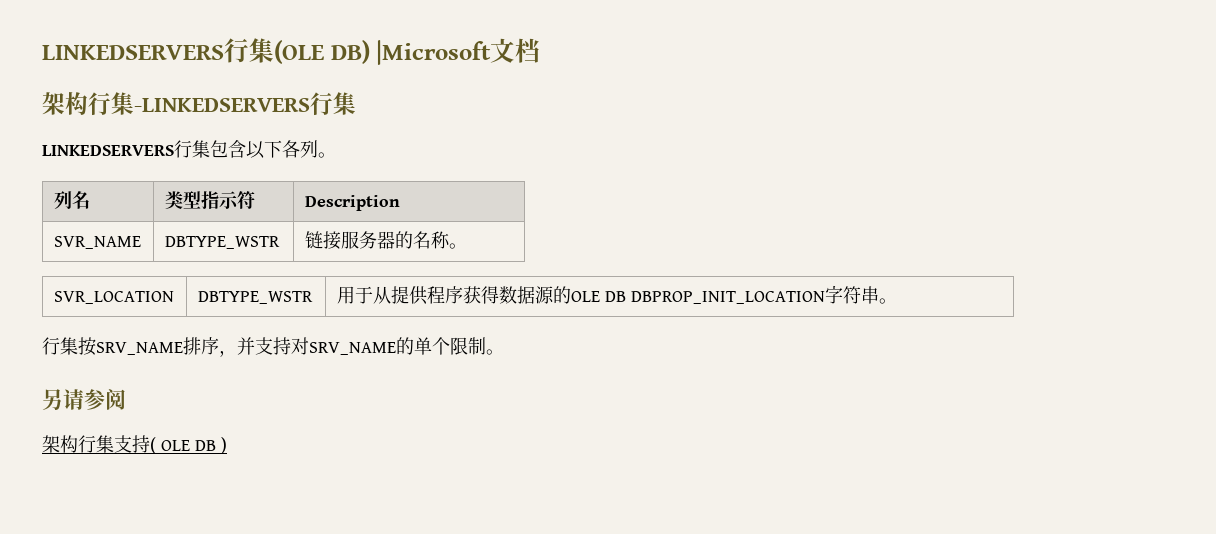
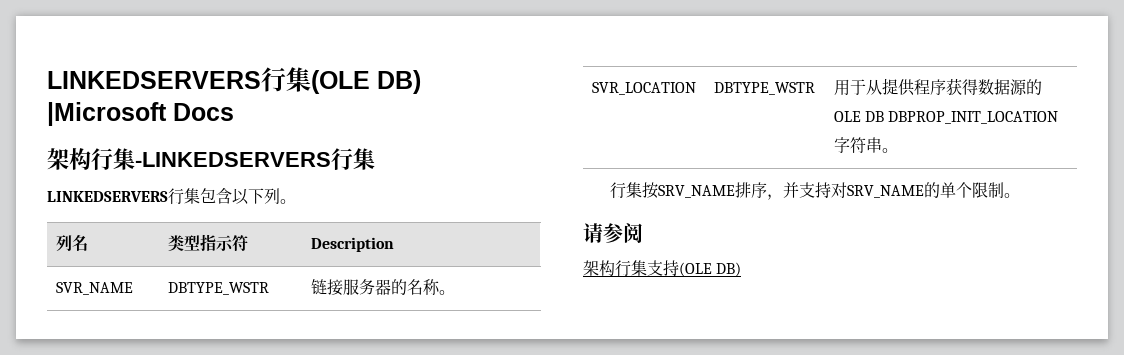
- LINKEDSERVERS行集(OLE DB) |Microsoft文档
+ LINKEDSERVERS行集(OLE DB) |Microsoft Docs
- LINKEDSERVERS行集包含以下各列。
+ LINKEDSERVERS行集包含以下列。
- 另请参阅
+ 请参阅
- 架构行集支持( OLE DB )
+ 架构行集支持(OLE DB)

